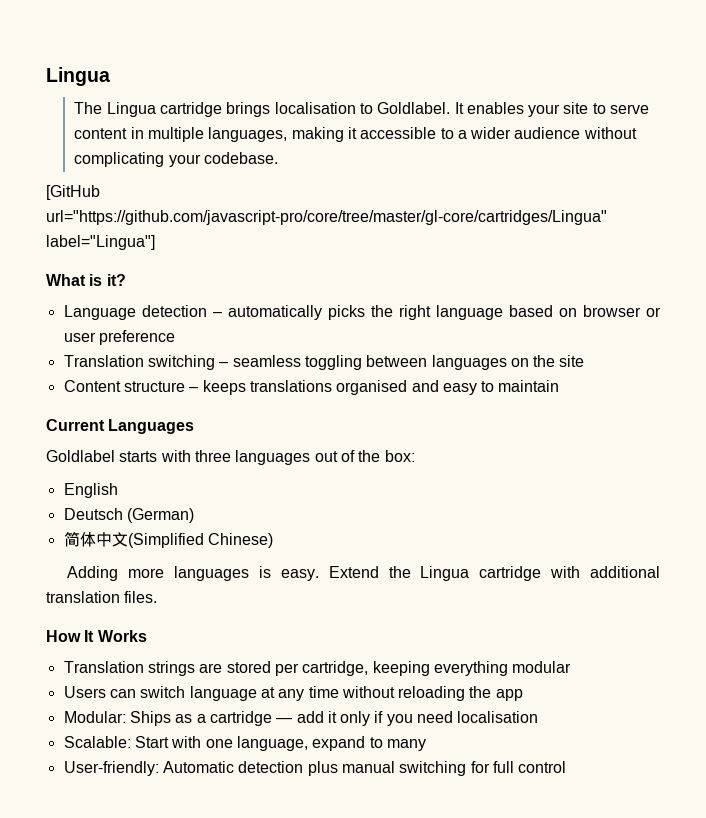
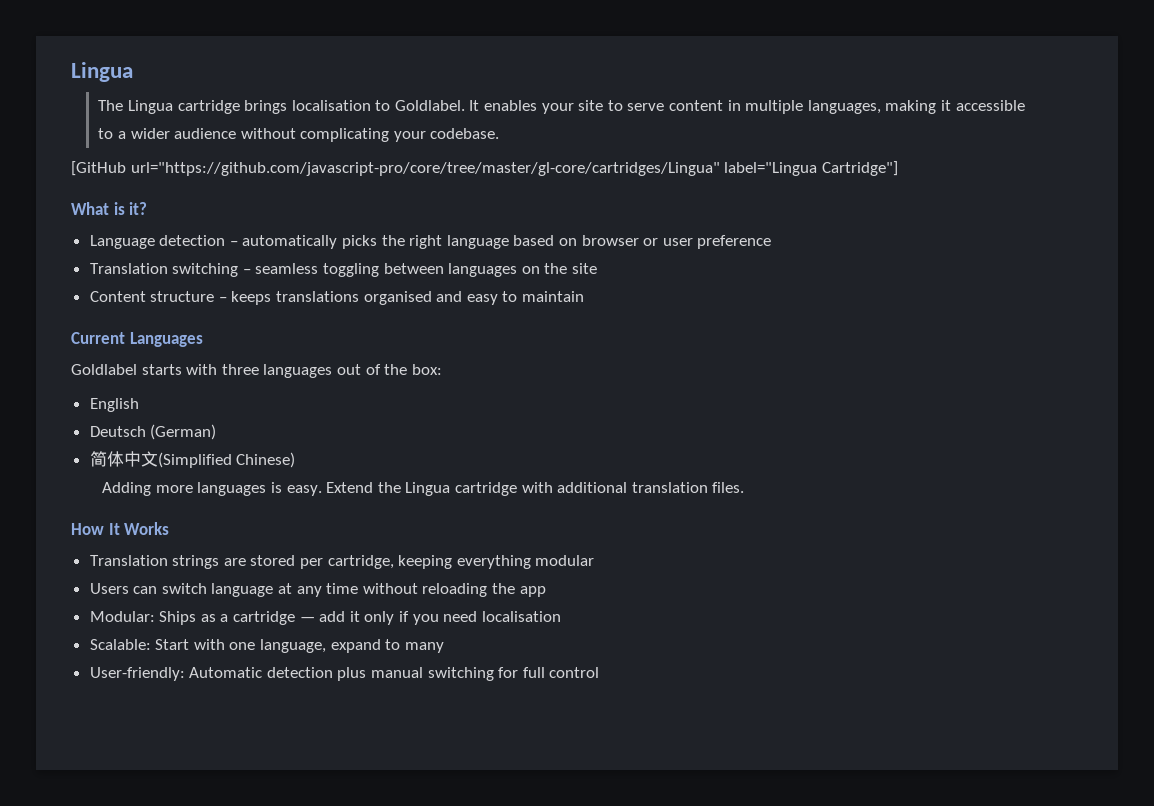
- [GitHub url="https://github.com/javascript-pro/core/tree/master/gl-core/cartridges/Lingua" label="Lingua"]
+ [GitHub url="https://github.com/javascript-pro/core/tree/master/gl-core/cartridges/Lingua" label="Lingua Cartridge"]

